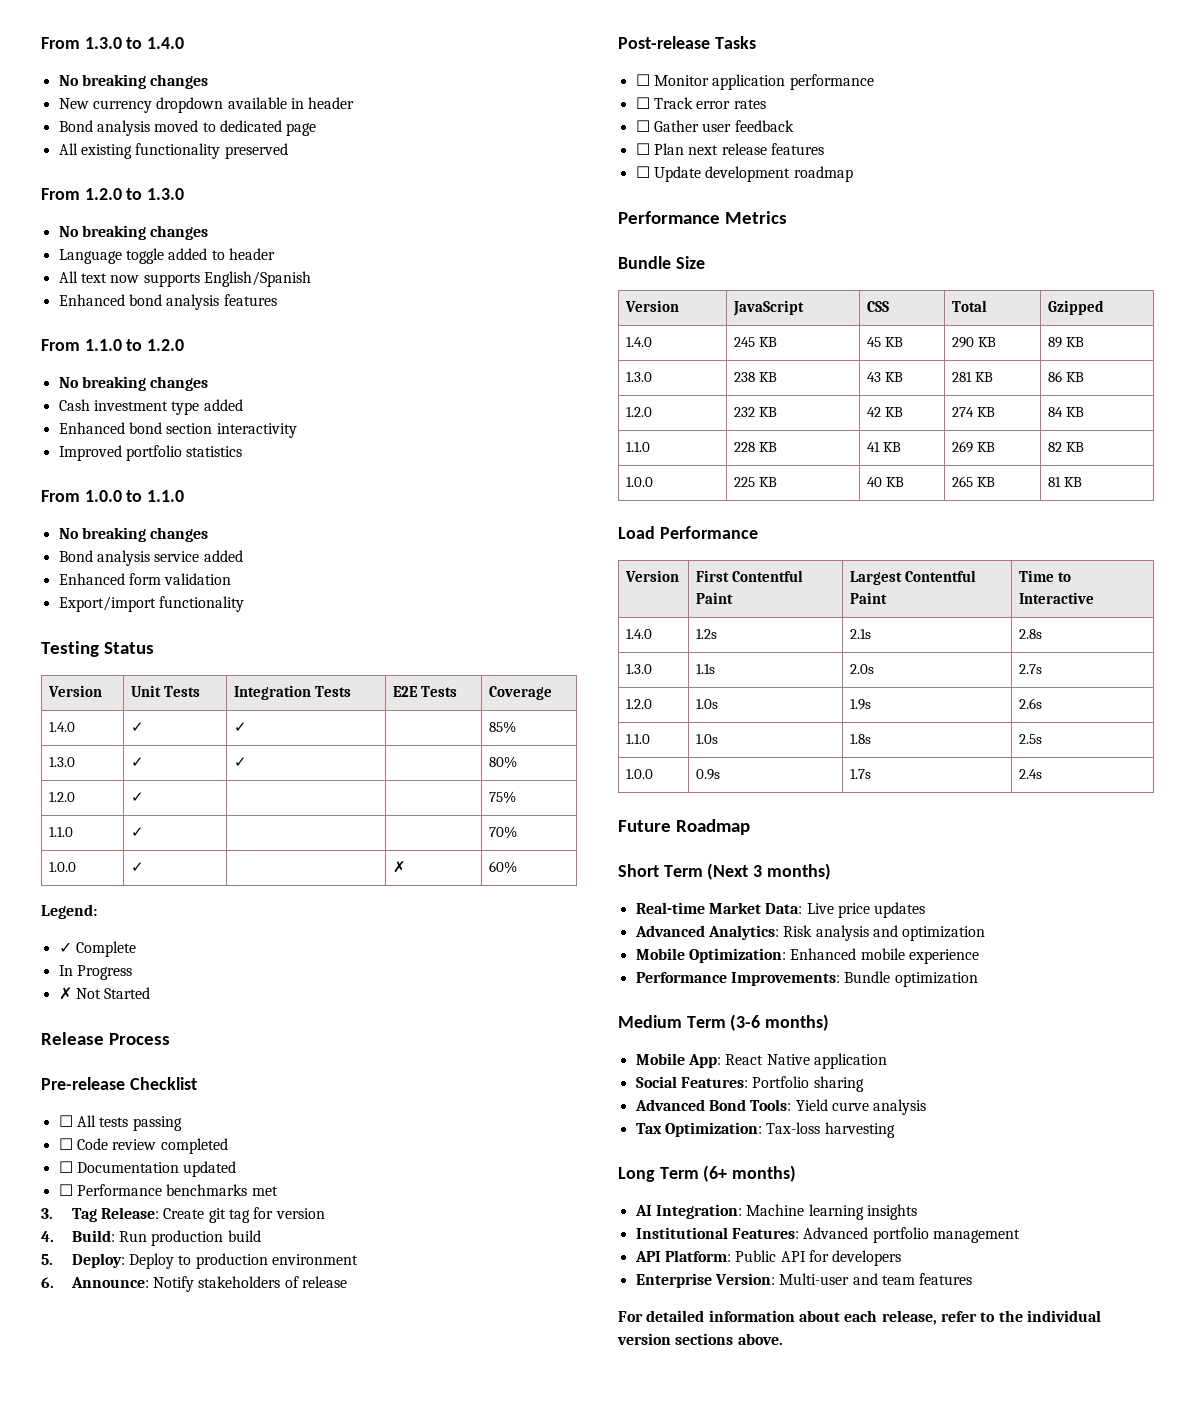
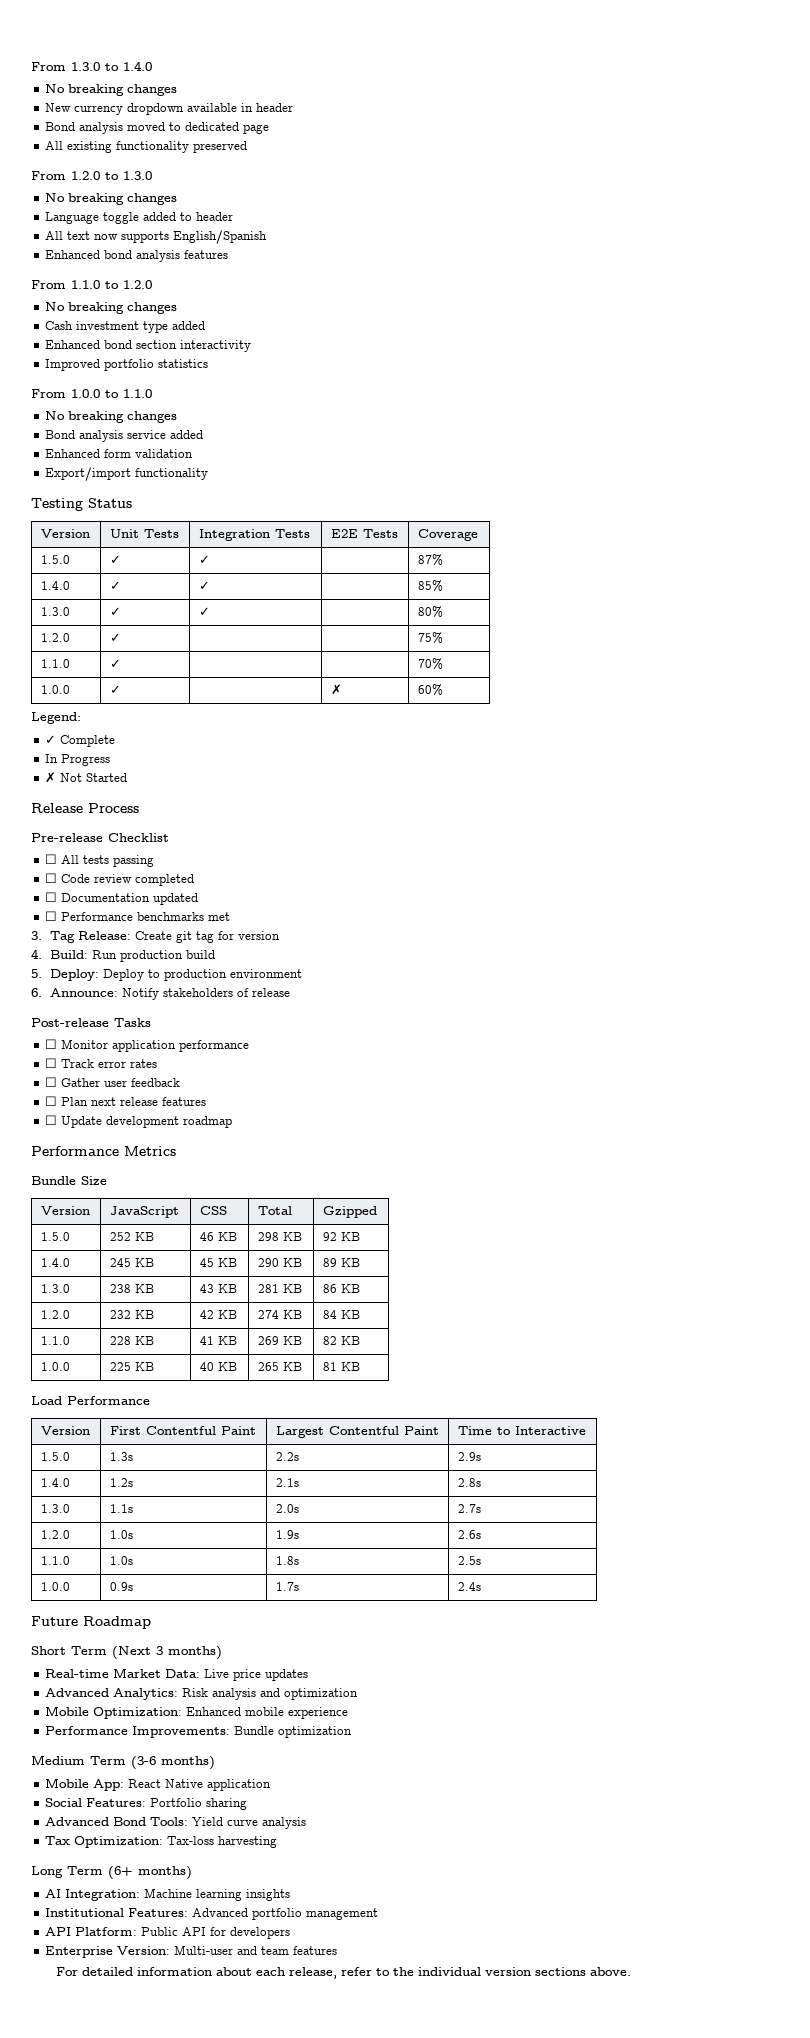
+ 1.5.0 | ✓ | ✓ | | 87%
+ 1.5.0 | 252 KB | 46 KB | 298 KB | 92 KB
+ 1.5.0 | 1.3s | 2.2s | 2.9s

